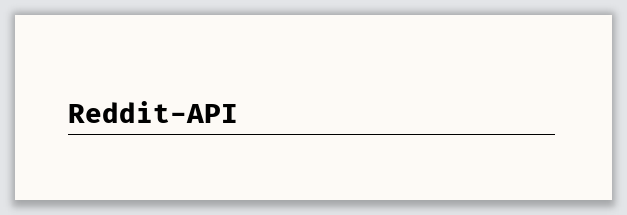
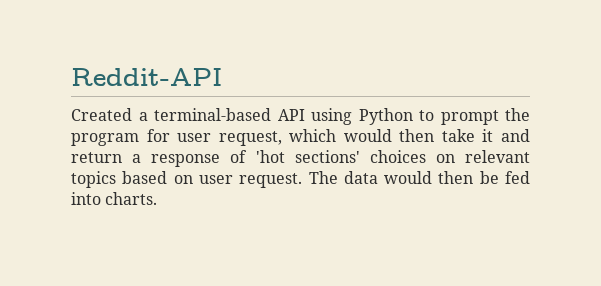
+ Created a terminal-based API using Python to prompt the program for user request, which would then take it and return a response of 'hot sections' choices on relevant topics based on user request. The data would then be fed into charts.

